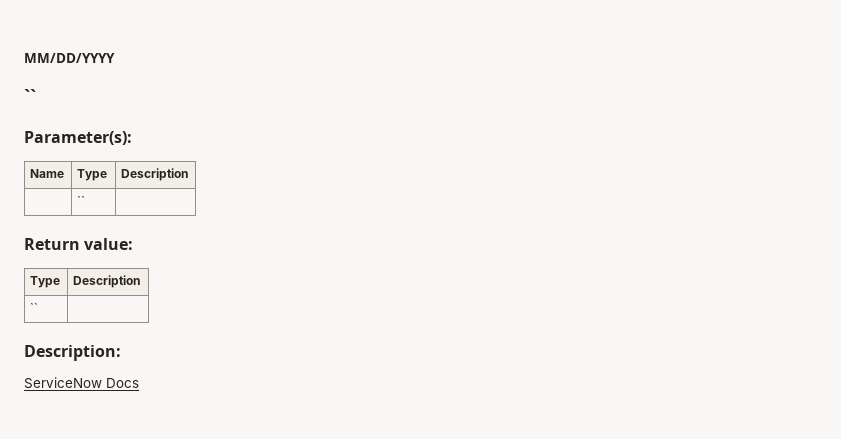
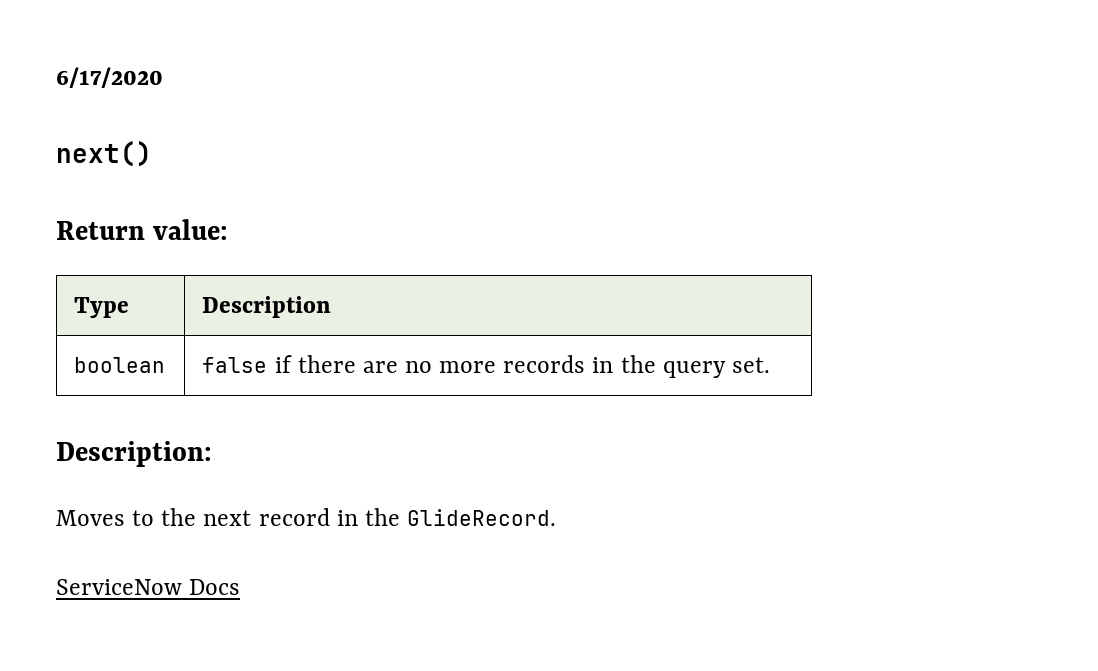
- MM/DD/YYYY
- ``
- Parameter(s):
- Name | Type | Description
- | `` |
+ 6/17/2020
+ next()
  Return value:
  Type | Description
- `` |
+ boolean | false if there are no more records in the query set.
  Description:
+ Moves to the next record in the GlideRecord.

